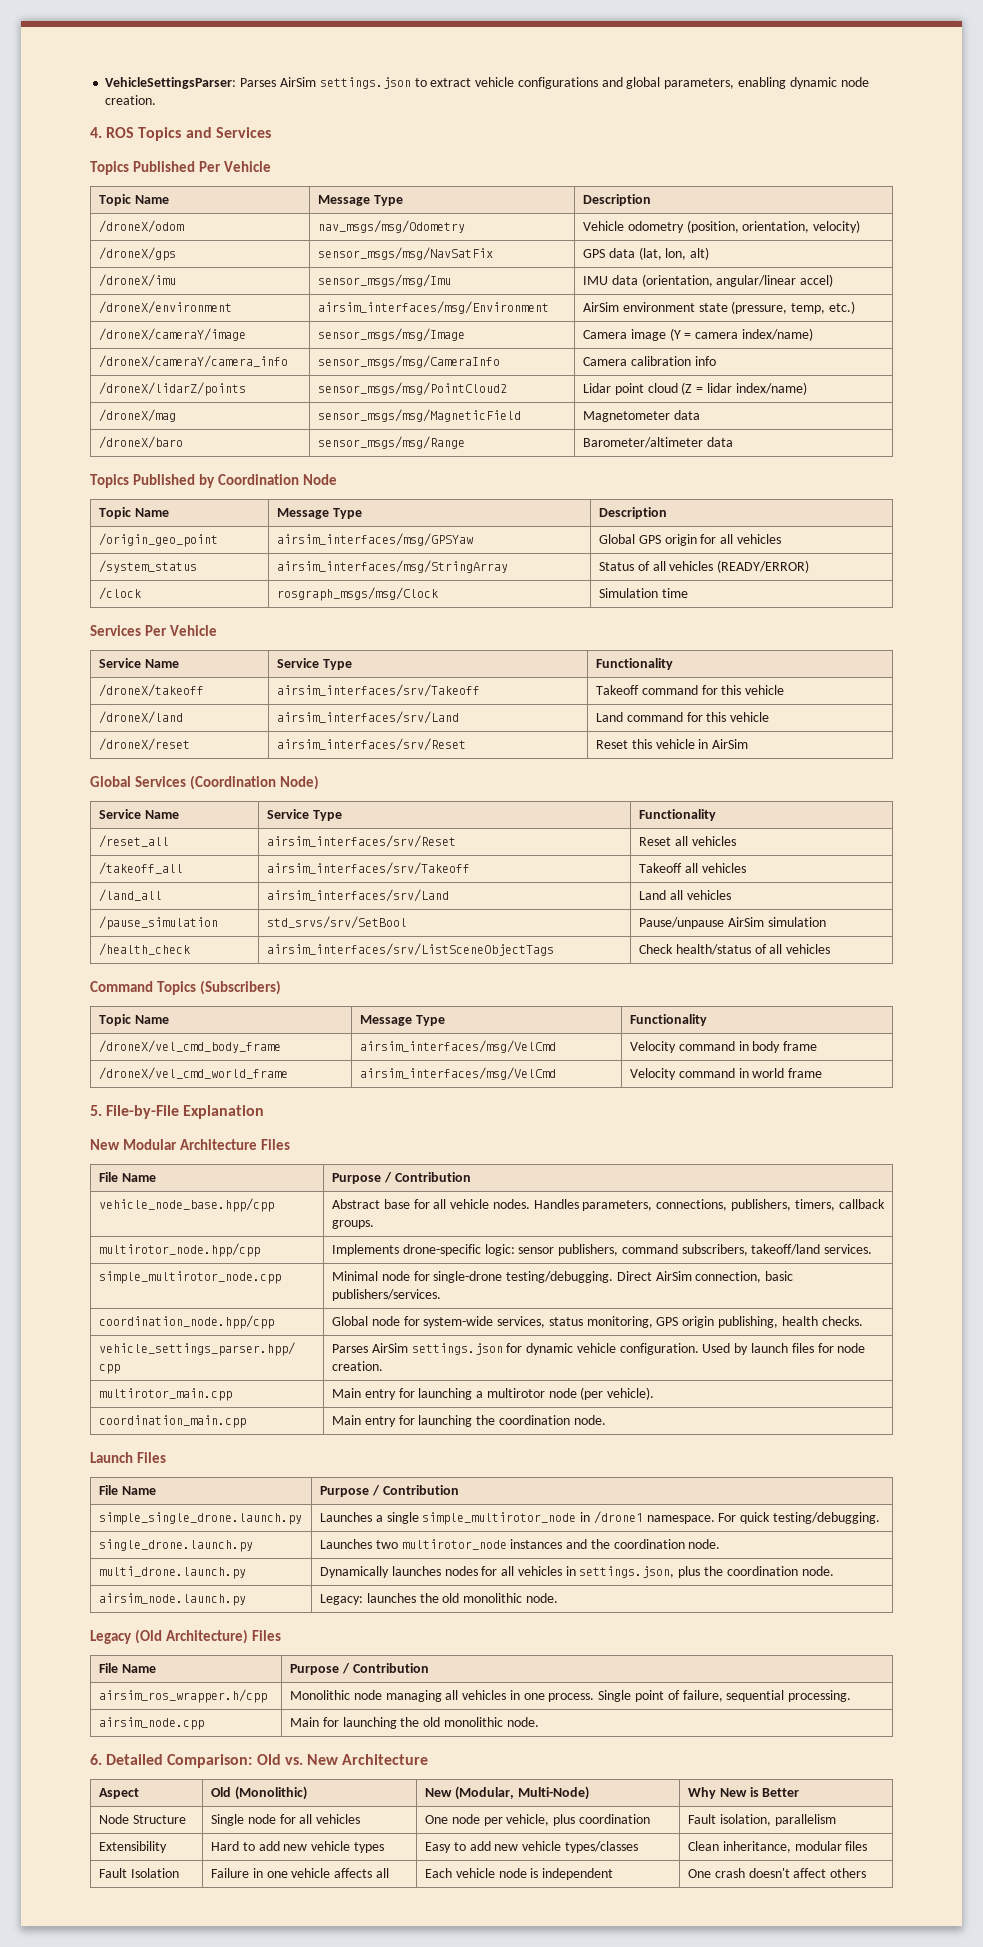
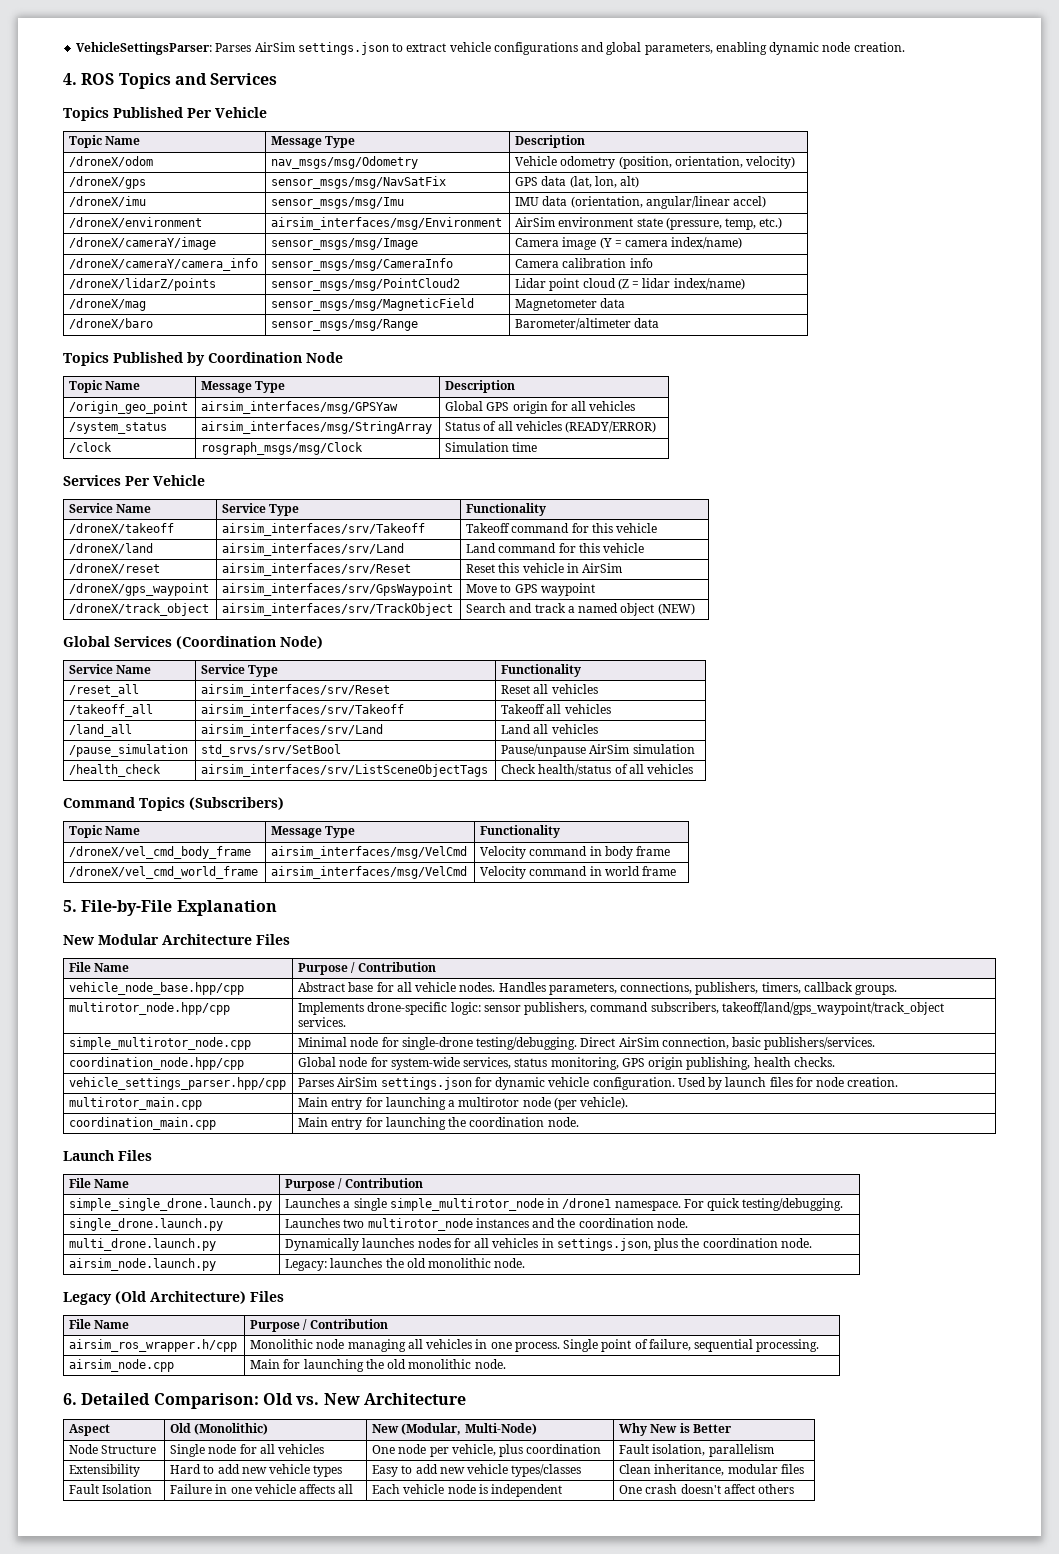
+ /droneX/gps_waypoint | airsim_interfaces/srv/GpsWaypoint | Move to GPS waypoint
+ /droneX/track_object | airsim_interfaces/srv/TrackObject | Search and track a named object (NEW)
- multirotor_node.hpp/cpp | Implements drone-specific logic: sensor publishers, command subscribers, takeoff/land services.
+ multirotor_node.hpp/cpp | Implements drone-specific logic: sensor publishers, command subscribers, takeoff/land/gps_waypoint/track_object services.

